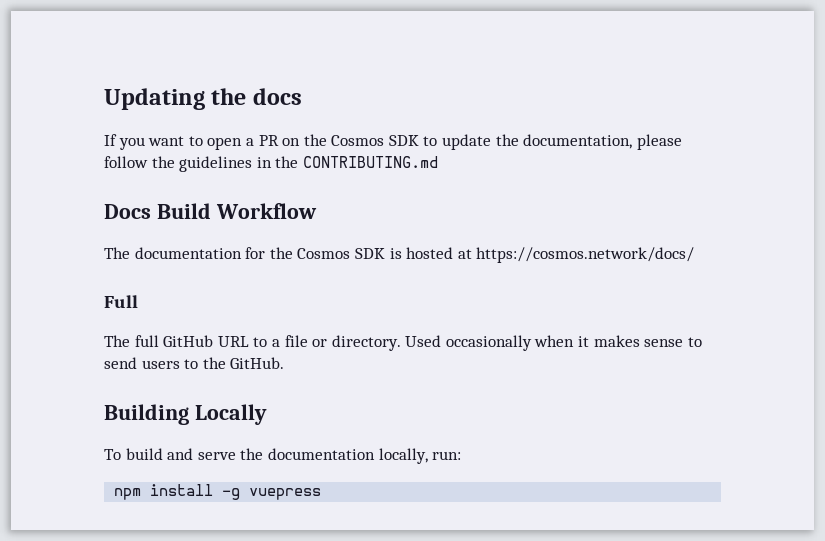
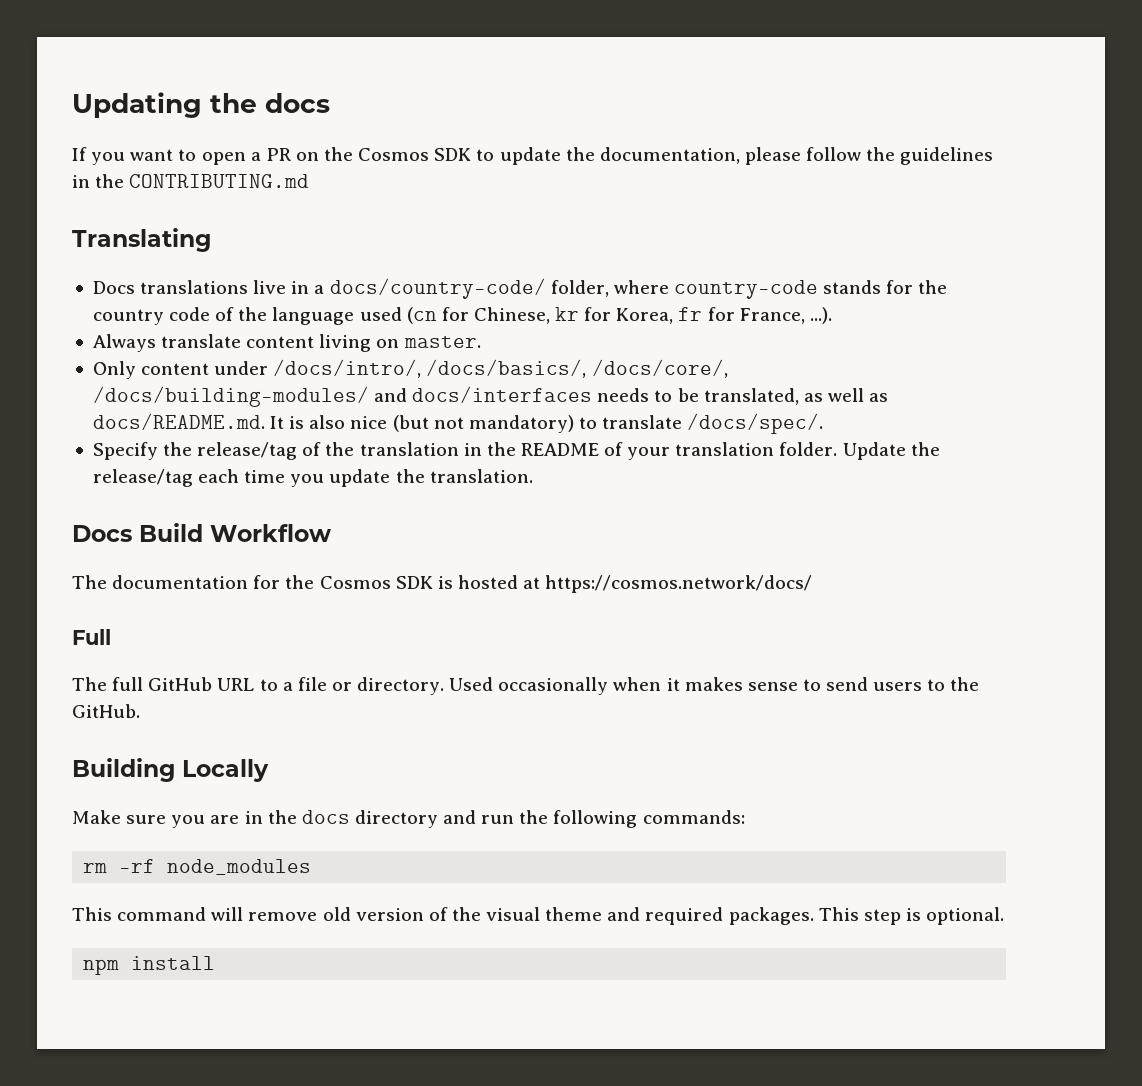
+ Translating
+ Docs translations live in a docs/country-code/ folder, where country-code stands for the country code of the language used (cn for Chinese, kr for Korea, fr for France, ...).
+ Always translate content living on master.
+ Only content under /docs/intro/, /docs/basics/, /docs/core/, /docs/building-modules/ and docs/interfaces needs to be translated, as well as docs/README.md. It is also nice (but not mandatory) to translate /docs/spec/.
+ Specify the release/tag of the translation in the README of your translation folder. Update the release/tag each time you update the translation.
- To build and serve the documentation locally, run:
+ Make sure you are in the docs directory and run the following commands:
+ rm -rf node_modules
+ This command will remove old version of the visual theme and required packages. This step is optional.
- npm install -g vuepress
+ npm install

